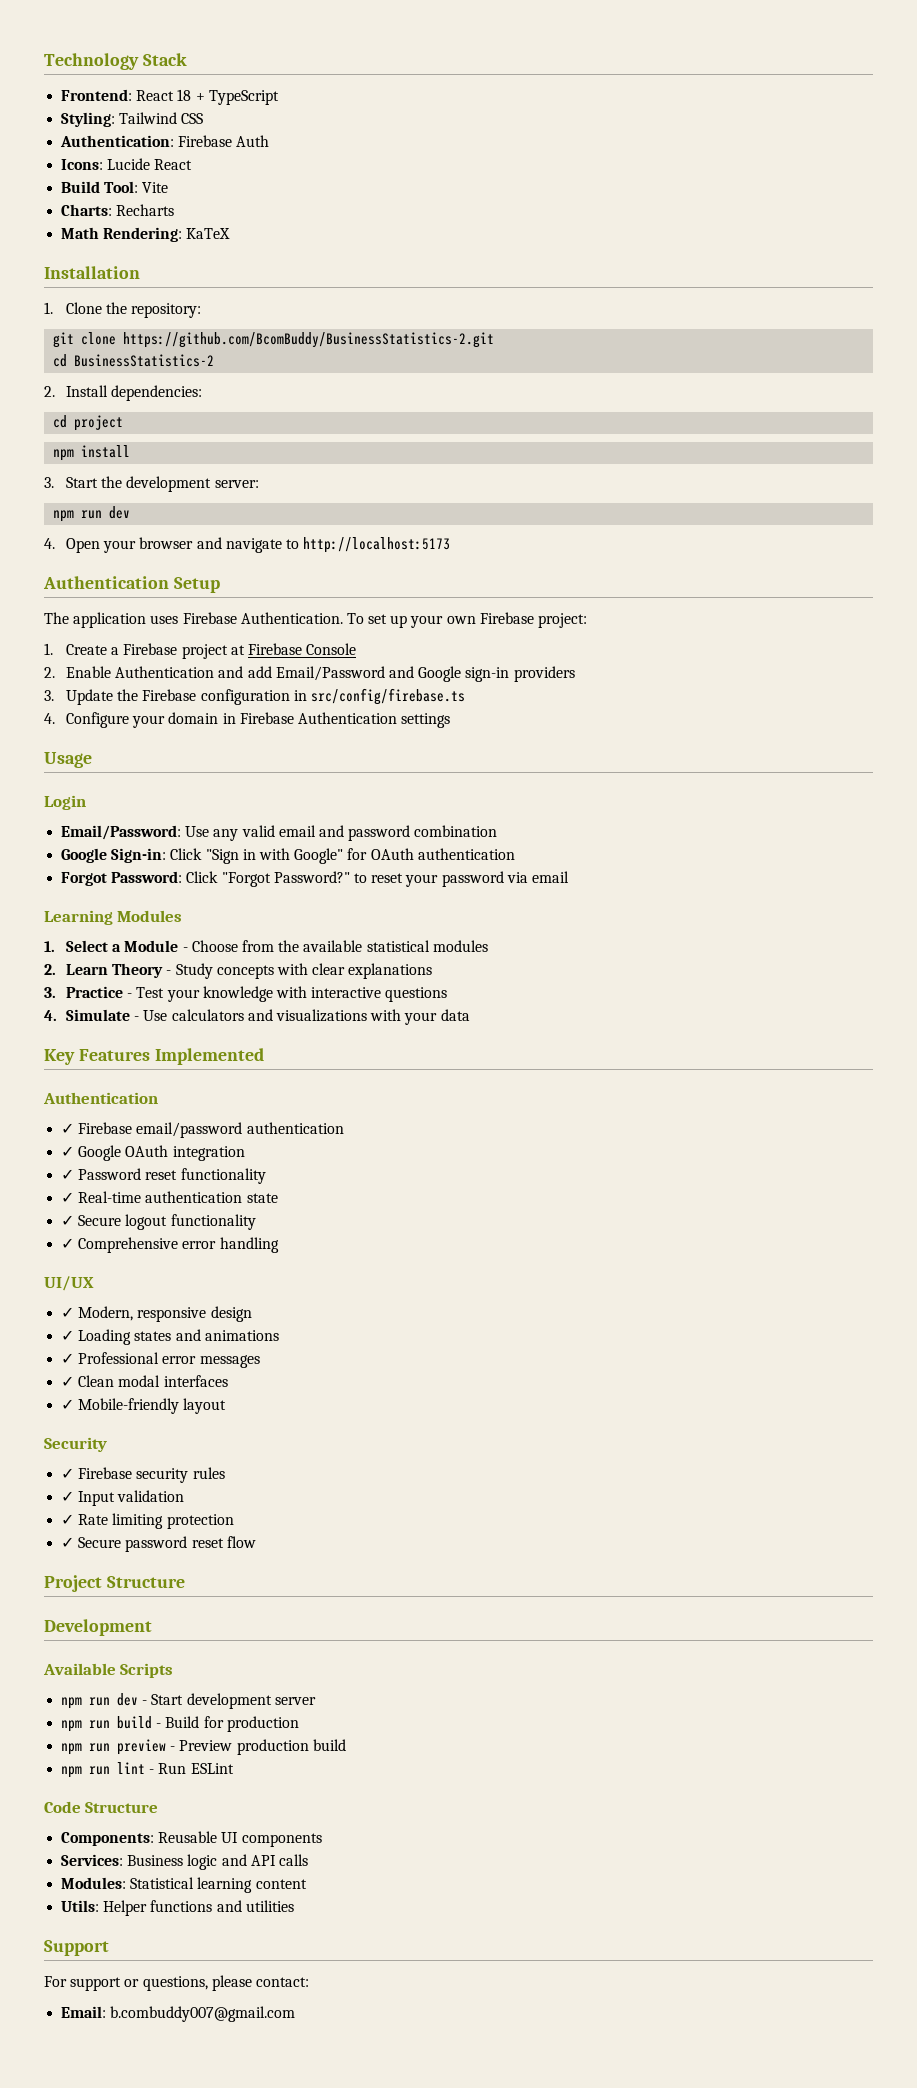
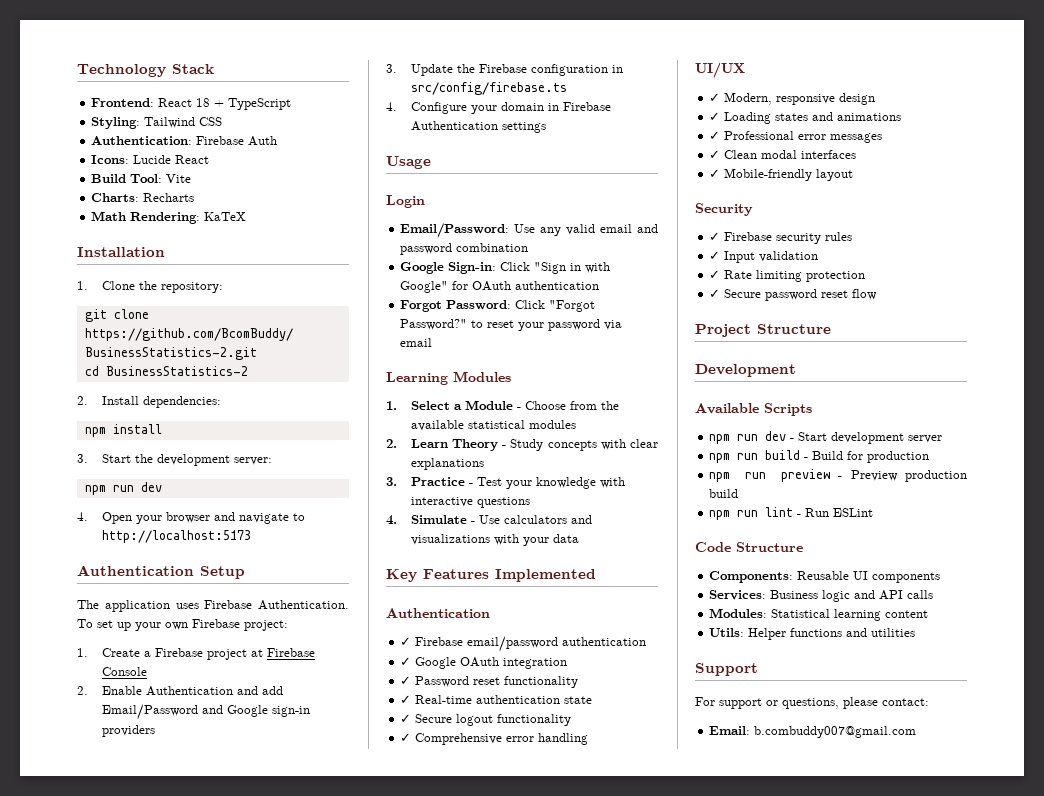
- cd project

